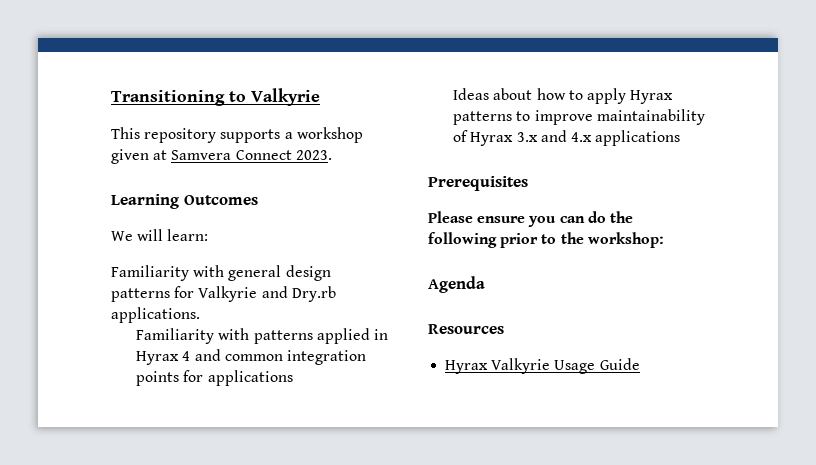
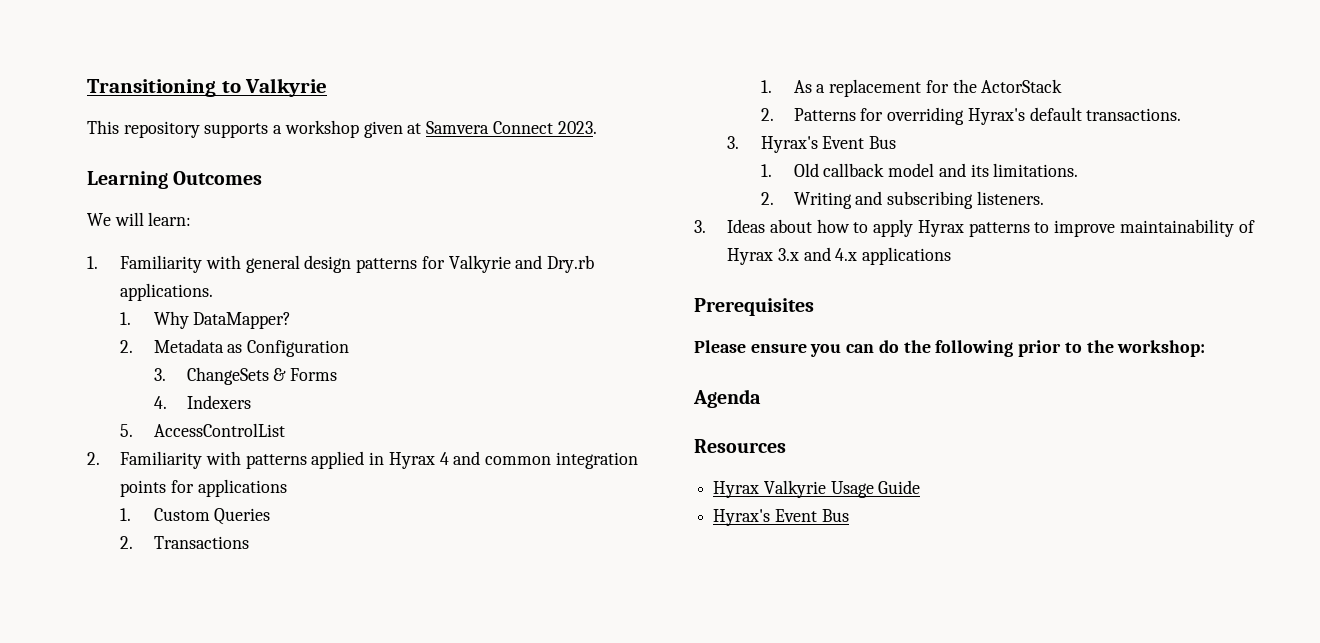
- Familiarity with general design patterns for Valkyrie and Dry.rb applications.
+ 1. Familiarity with general design patterns for Valkyrie and Dry.rb applications.
- Familiarity with patterns applied in Hyrax 4 and common integration points for applications
+ 1. Why DataMapper?
+ 2. Metadata as Configuration
+ 3. ChangeSets & Forms
+ 4. Indexers
+ 5. AccessControlList
+ 2. Familiarity with patterns applied in Hyrax 4 and common integration points for applications
- Ideas about how to apply Hyrax patterns to improve maintainability of Hyrax 3.x and 4.x applications
+ 1. Custom Queries
+ 2. Transactions
+ 1. As a replacement for the ActorStack
+ 2. Patterns for overriding Hyrax's default transactions.
+ 3. Hyrax's Event Bus
+ 1. Old callback model and its limitations.
+ 2. Writing and subscribing listeners.
+ 3. Ideas about how to apply Hyrax patterns to improve maintainability of Hyrax 3.x and 4.x applications
  Hyrax Valkyrie Usage Guide
+ Hyrax's Event Bus

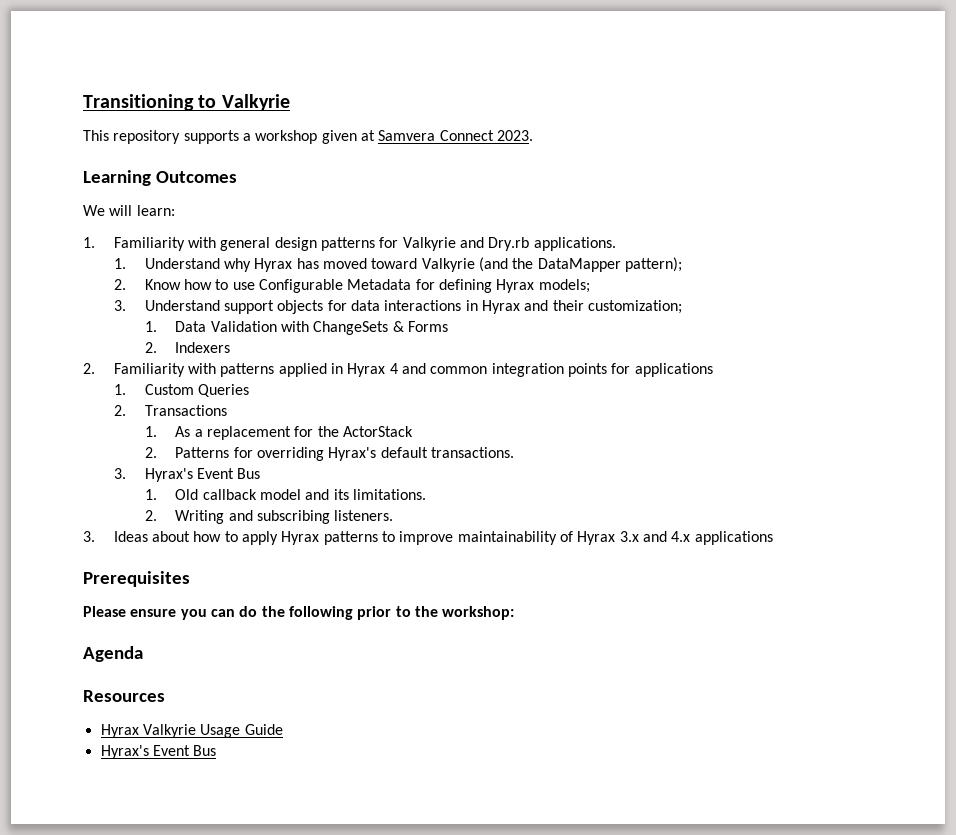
- 1. Why DataMapper?
- 2. Metadata as Configuration
- 3. ChangeSets & Forms
+ 1. Understand why Hyrax has moved toward Valkyrie (and the DataMapper pattern);
+ 2. Know how to use Configurable Metadata for defining Hyrax models;
+ 3. Understand support objects for data interactions in Hyrax and their customization;
+ 1. Data Validation with ChangeSets & Forms
- 4. Indexers
+ 2. Indexers
- 5. AccessControlList

